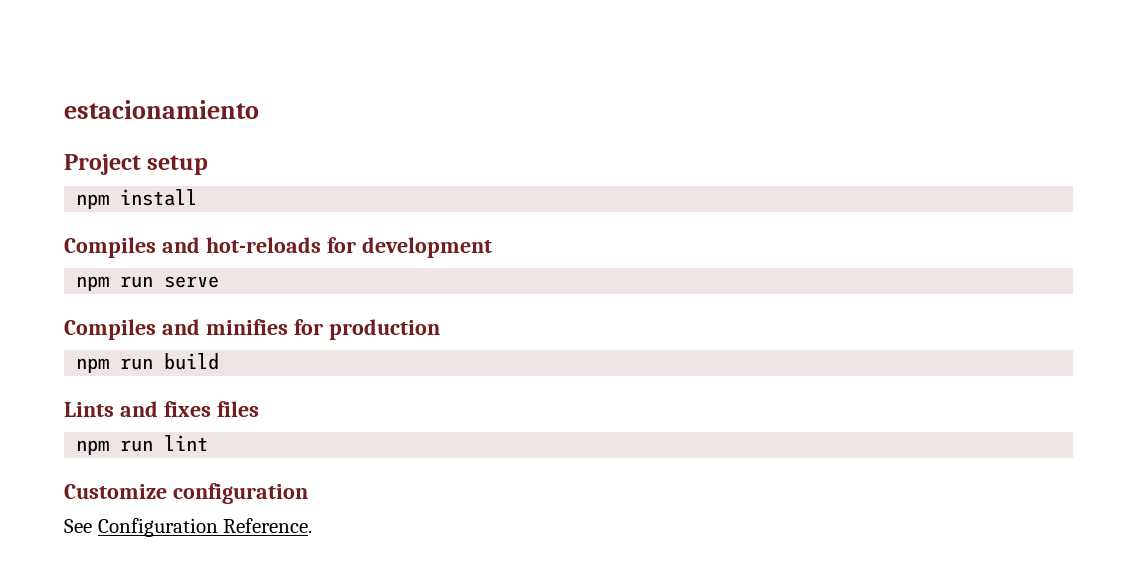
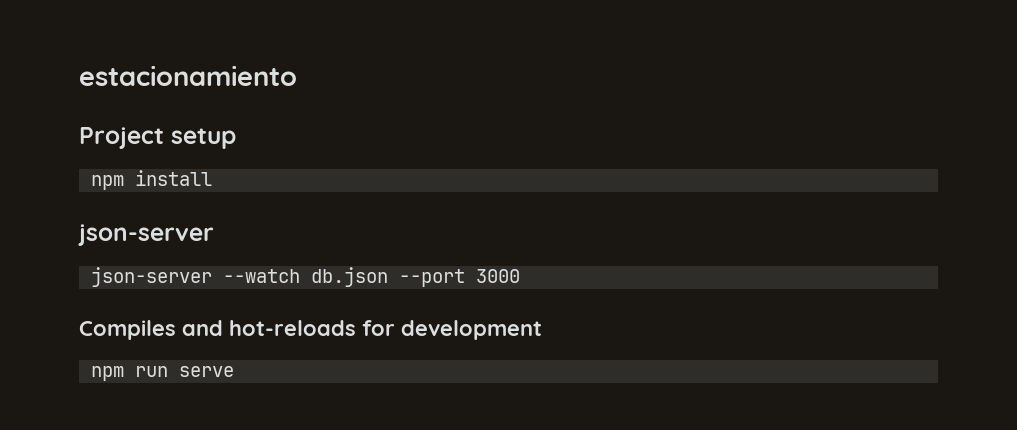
  npm install
+ json-server
+ json-server --watch db.json --port 3000
- Compiles and minifies for production
- npm run build
- Lints and fixes files
- npm run lint
- Customize configuration
- See Configuration Reference.

